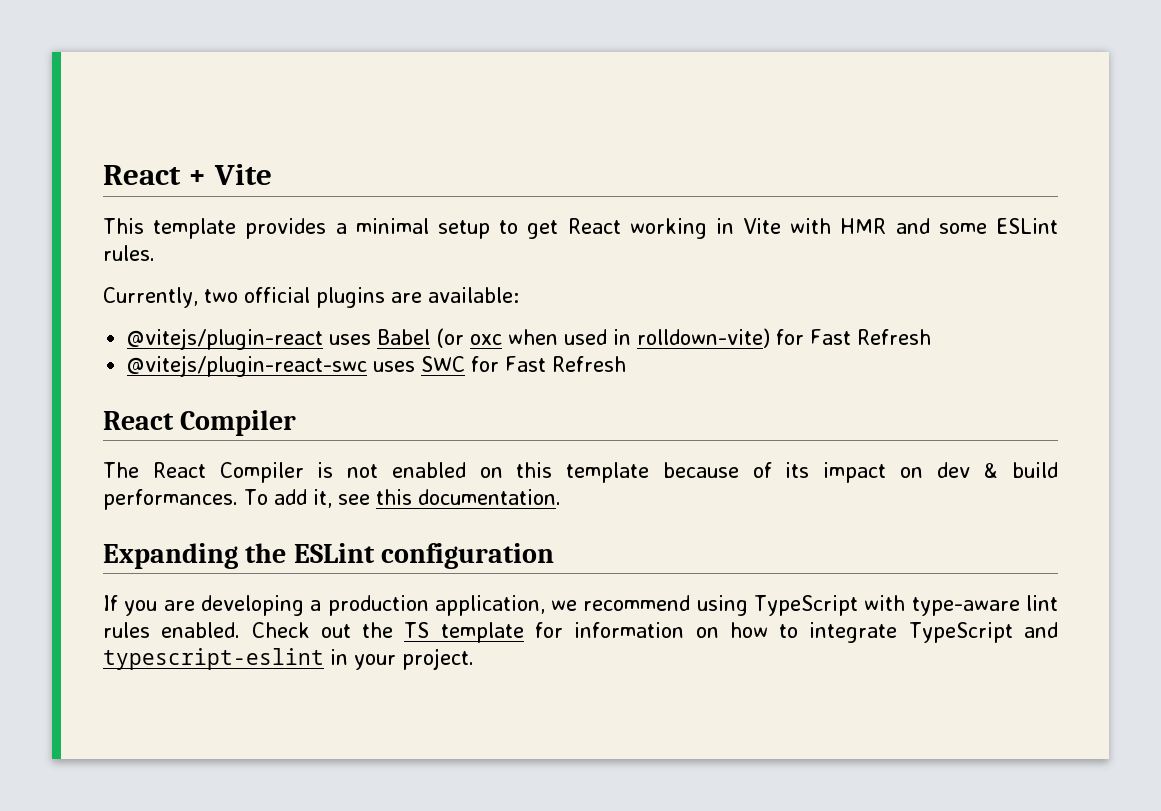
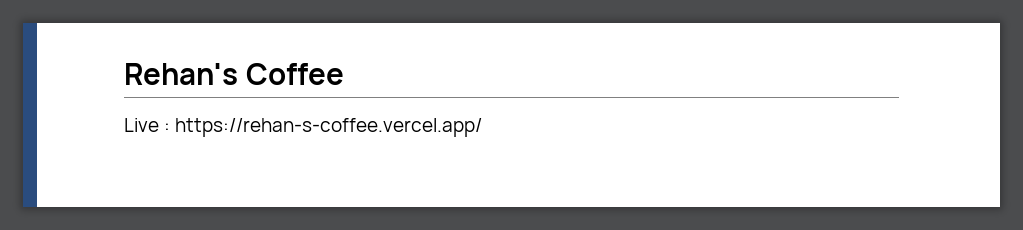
- React + Vite
- This template provides a minimal setup to get React working in Vite with HMR and some ESLint rules.
- Currently, two official plugins are available:
- @vitejs/plugin-react uses Babel (or oxc when used in rolldown-vite) for Fast Refresh
- @vitejs/plugin-react-swc uses SWC for Fast Refresh
- React Compiler
- The React Compiler is not enabled on this template because of its impact on dev & build performances. To add it, see this documentation.
- Expanding the ESLint configuration
- If you are developing a production application, we recommend using TypeScript with type-aware lint rules enabled. Check out the TS template for information on how to integrate TypeScript and typescript-eslint in your project.
+ Rehan's Coffee
+ Live : https://rehan-s-coffee.vercel.app/

